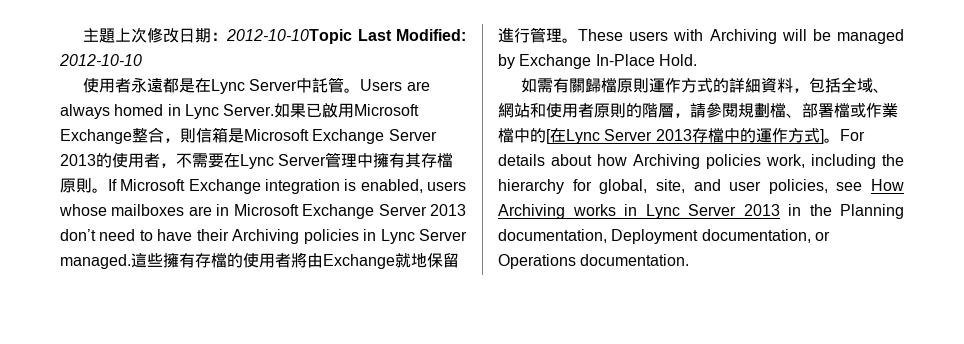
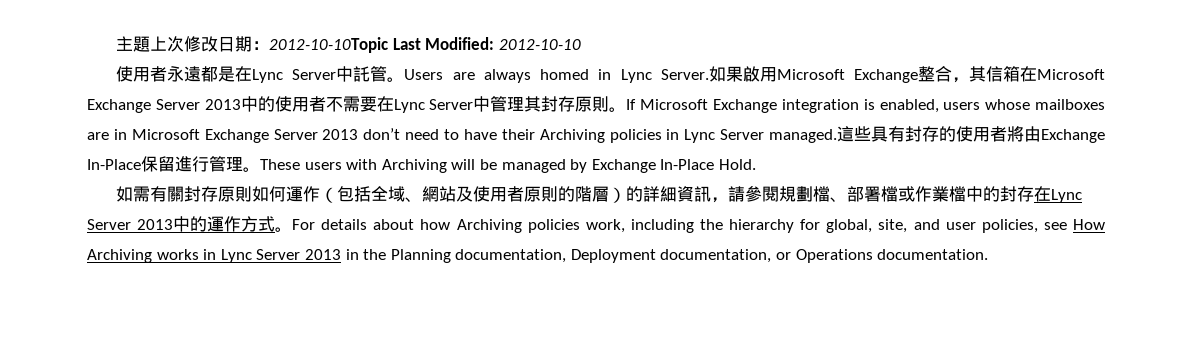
- 如果已啟用Microsoft Exchange整合，則信箱是Microsoft Exchange Server 2013的使用者，不需要在Lync Server管理中擁有其存檔原則。
+ 如果啟用Microsoft Exchange整合，其信箱在Microsoft Exchange Server 2013中的使用者不需要在Lync Server中管理其封存原則。
- 這些擁有存檔的使用者將由Exchange就地保留進行管理。
+ 這些具有封存的使用者將由Exchange In-Place保留進行管理。
- 如需有關歸檔原則運作方式的詳細資料，包括全域、網站和使用者原則的階層，請參閱規劃檔、部署檔或作業檔中的[在Lync Server 2013存檔中的運作方式]。
+ 如需有關封存原則如何運作（包括全域、網站及使用者原則的階層）的詳細資訊，請參閱規劃檔、部署檔或作業檔中的封存在Lync Server 2013中的運作方式。

